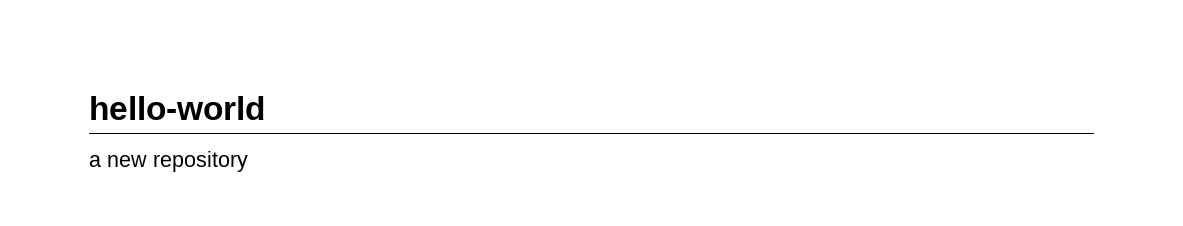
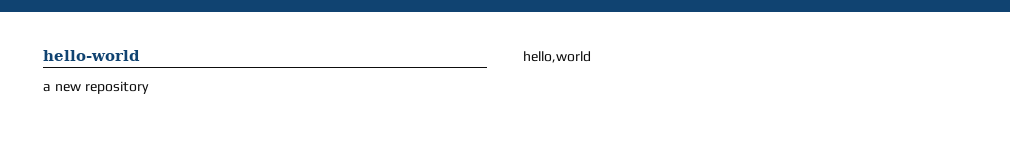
+ hello,world

